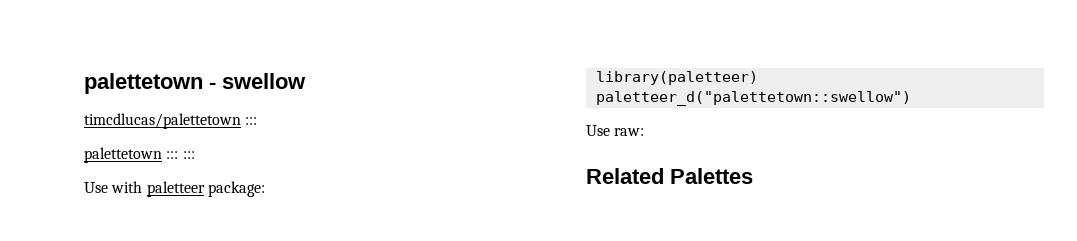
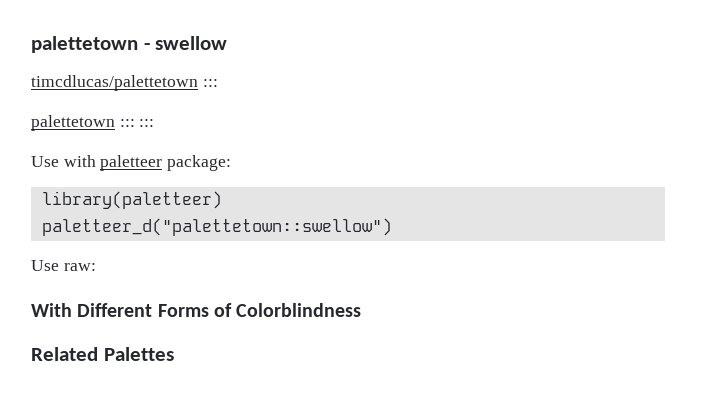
+ With Different Forms of Colorblindness

